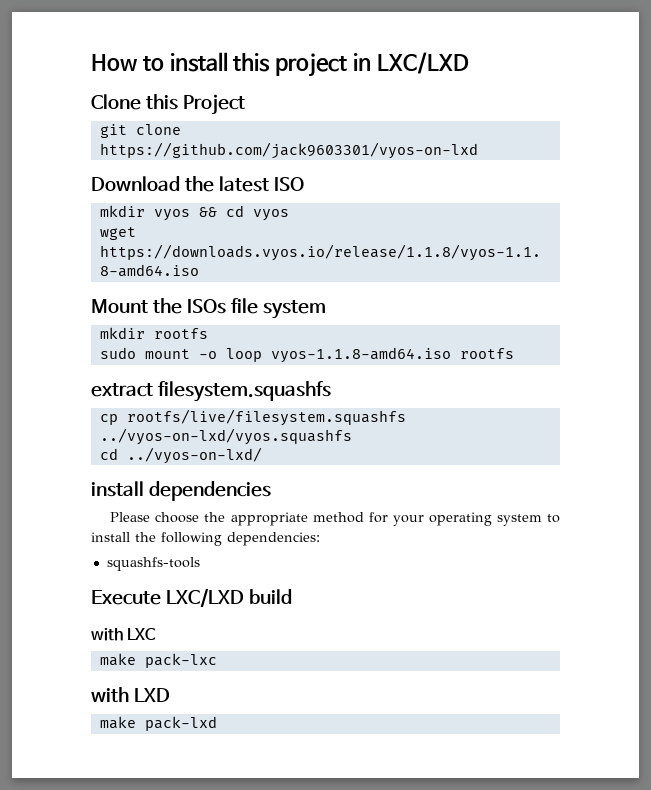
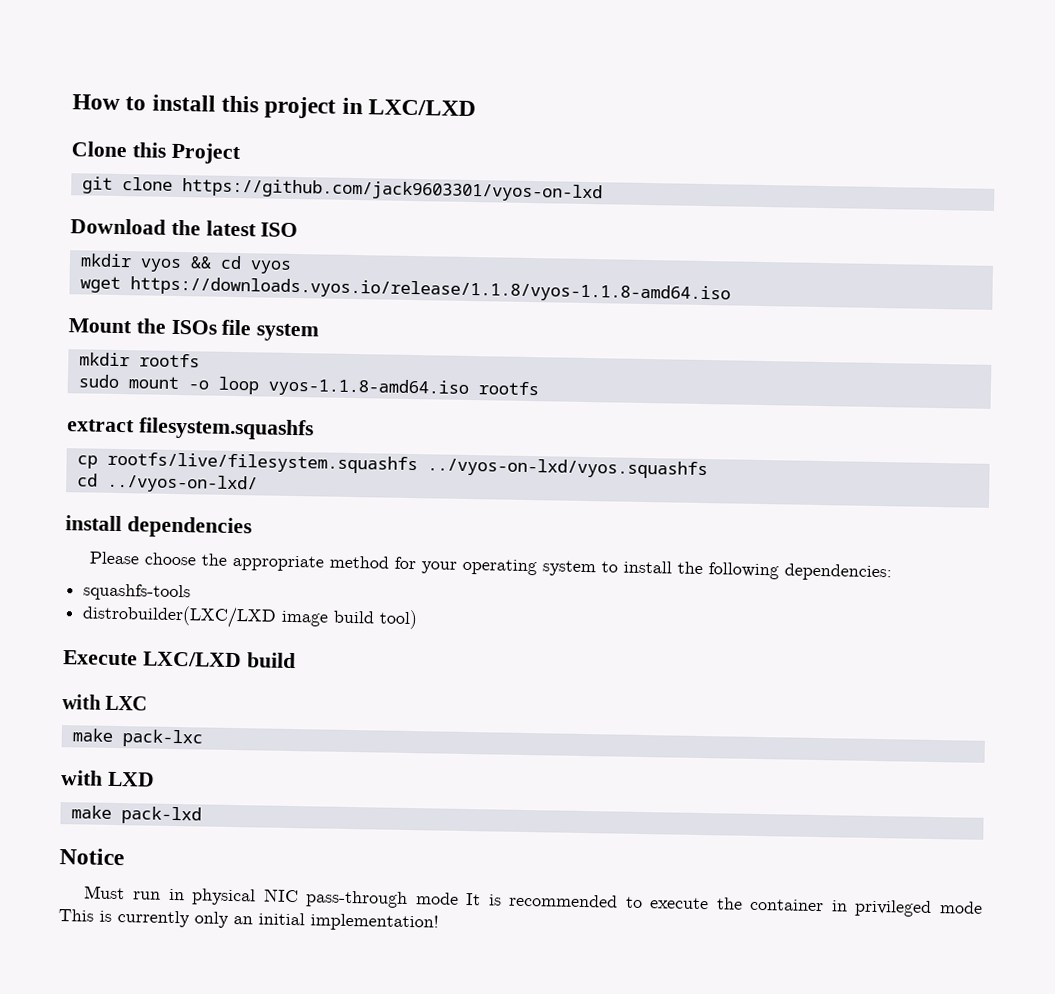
+ distrobuilder(LXC/LXD image build tool)
+ Notice
+ Must run in physical NIC pass-through mode It is recommended to execute the container in privileged mode This is currently only an initial implementation!

